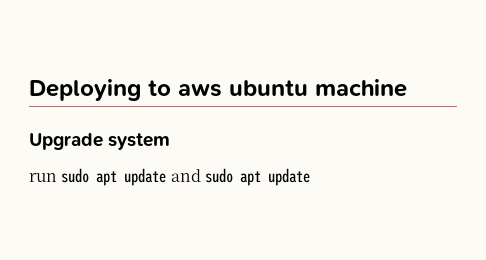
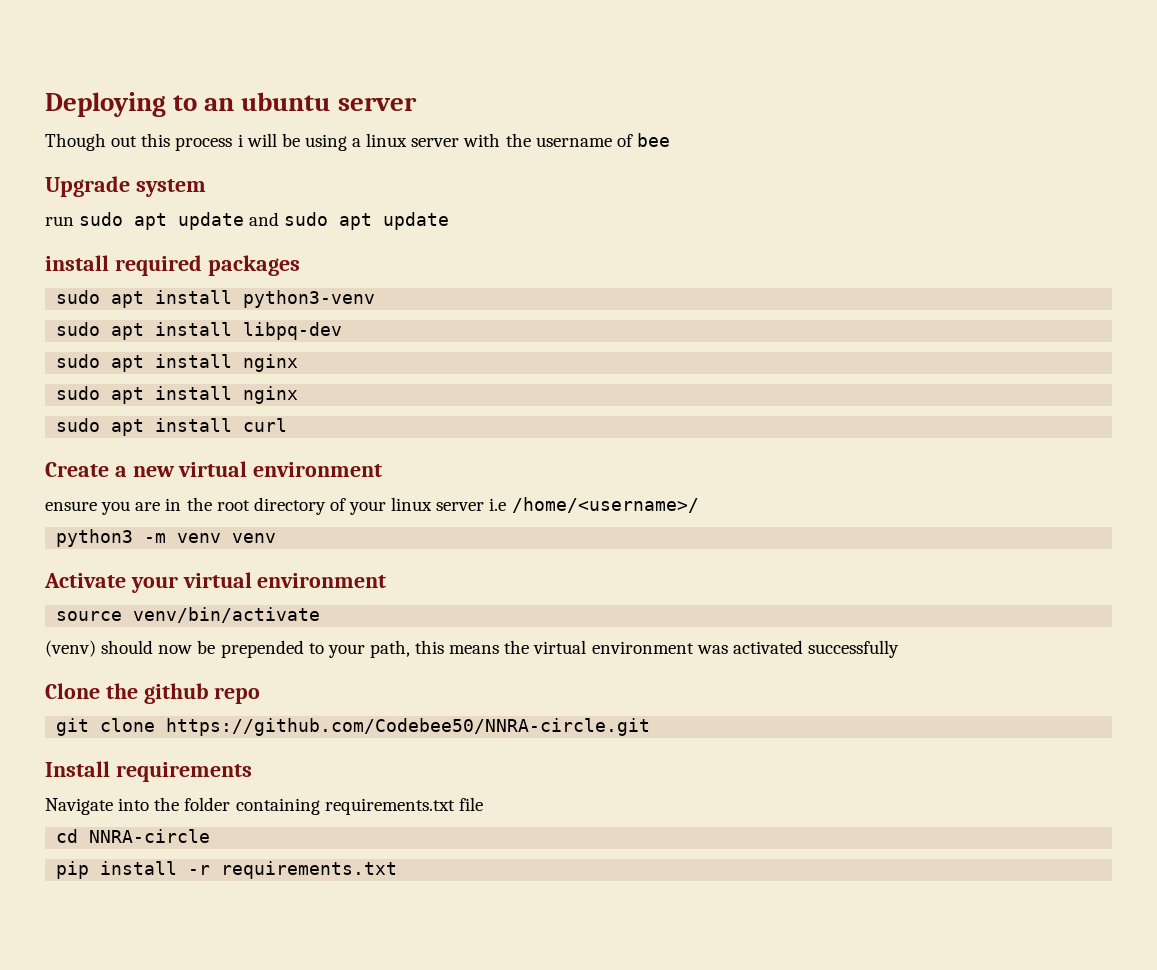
- Deploying to aws ubuntu machine
+ Deploying to an ubuntu server
+ Though out this process i will be using a linux server with the username of bee
+ install required packages
+ sudo apt install python3-venv
+ sudo apt install libpq-dev
+ sudo apt install nginx
+ sudo apt install nginx
+ sudo apt install curl
+ Create a new virtual environment
+ ensure you are in the root directory of your linux server i.e /home/<username>/
+ python3 -m venv venv
+ Activate your virtual environment
+ source venv/bin/activate
+ (venv) should now be prepended to your path, this means the virtual environment was activated successfully
+ Clone the github repo
+ git clone https://github.com/Codebee50/NNRA-circle.git
+ Install requirements
+ Navigate into the folder containing requirements.txt file
+ cd NNRA-circle
+ pip install -r requirements.txt

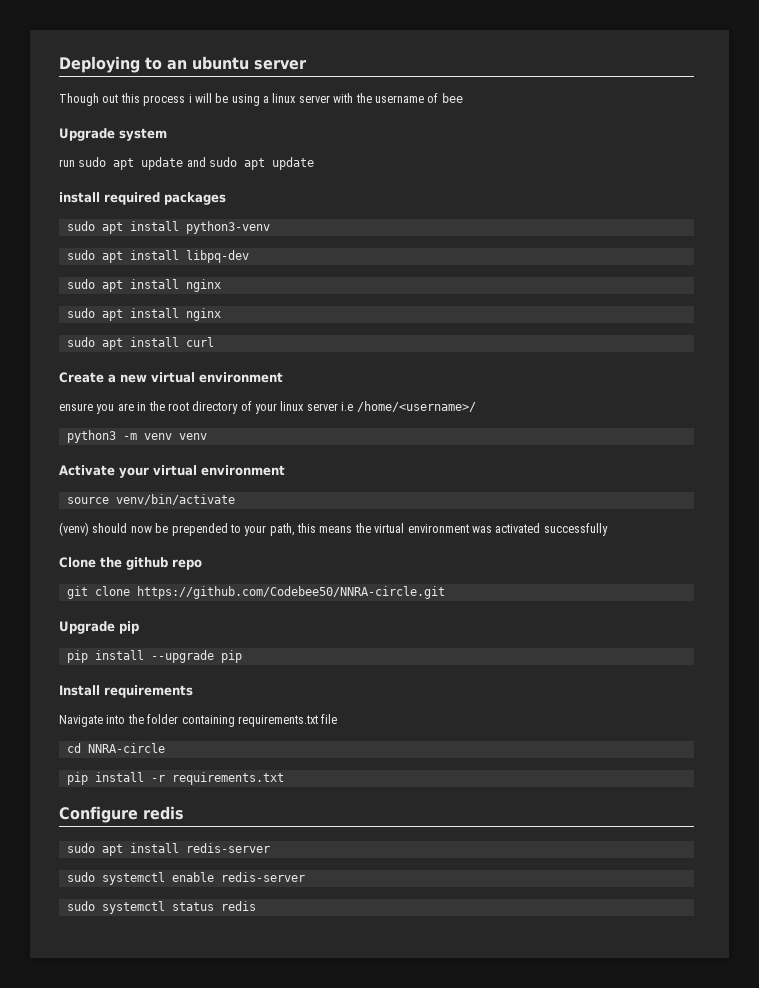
+ Upgrade pip
+ pip install --upgrade pip
+ Configure redis
+ sudo apt install redis-server
+ sudo systemctl enable redis-server
+ sudo systemctl status redis

